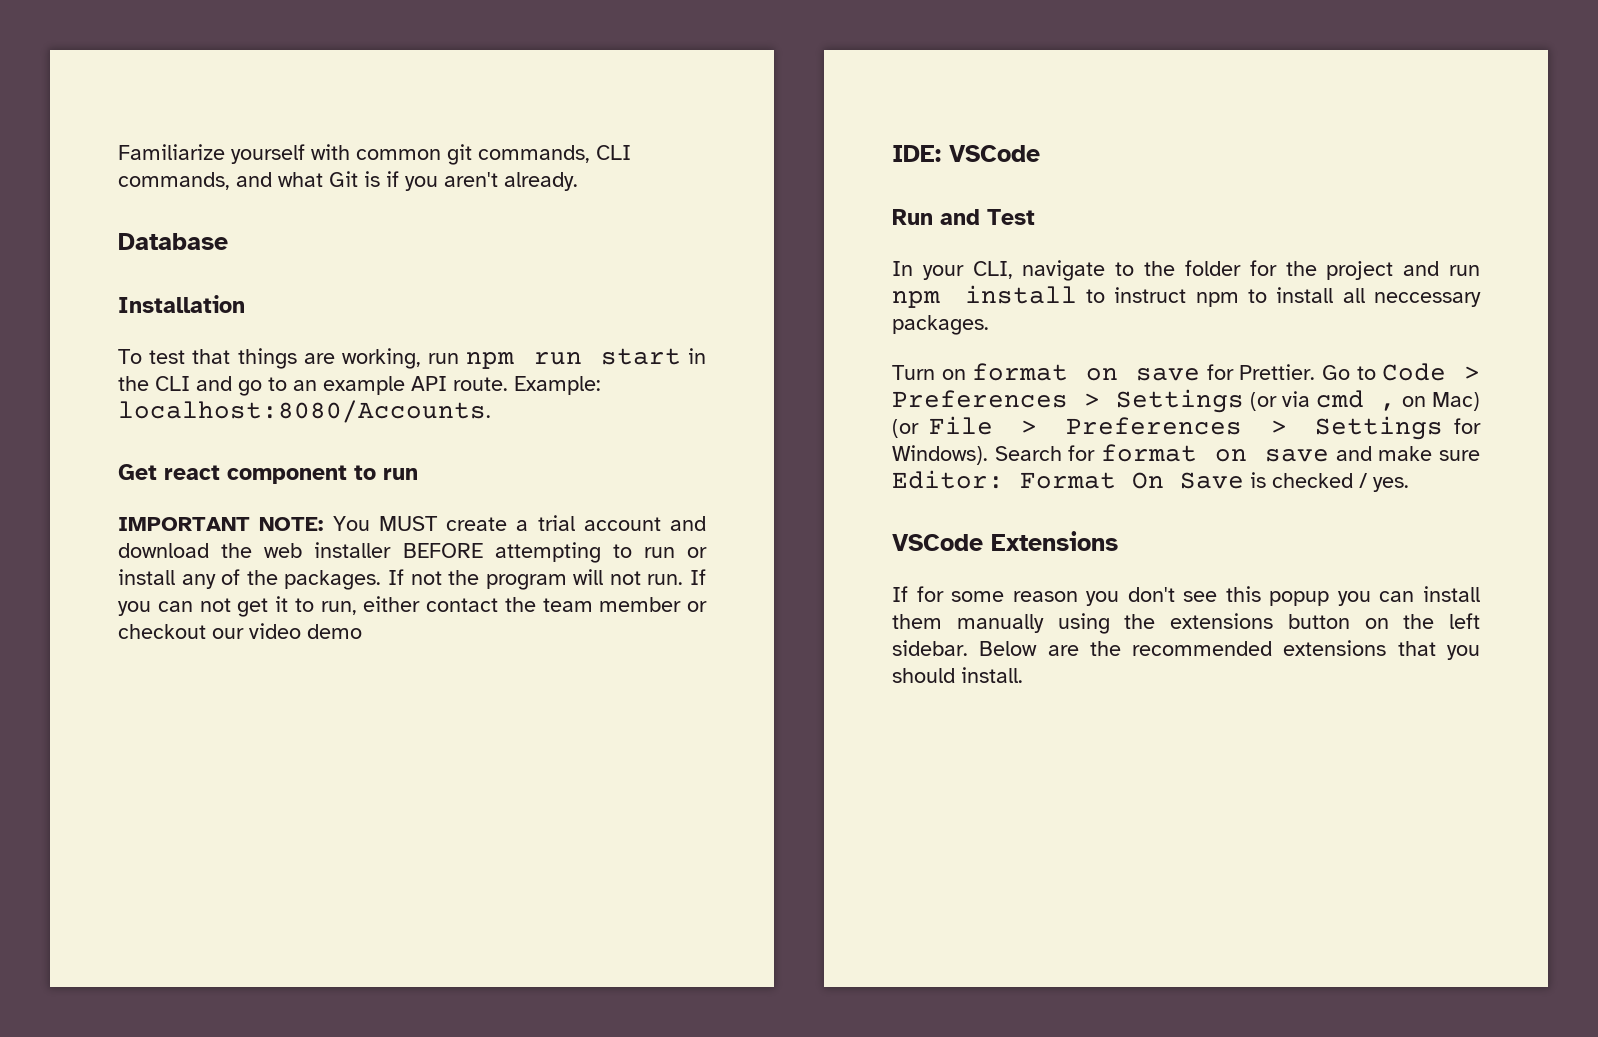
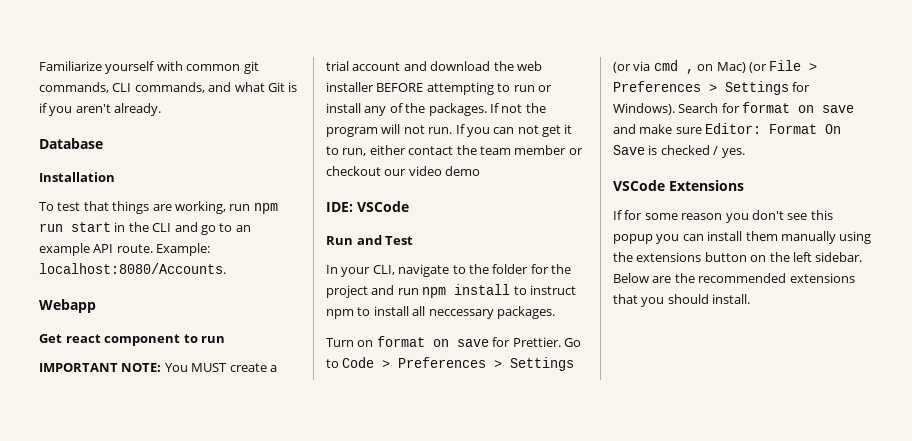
+ Webapp

